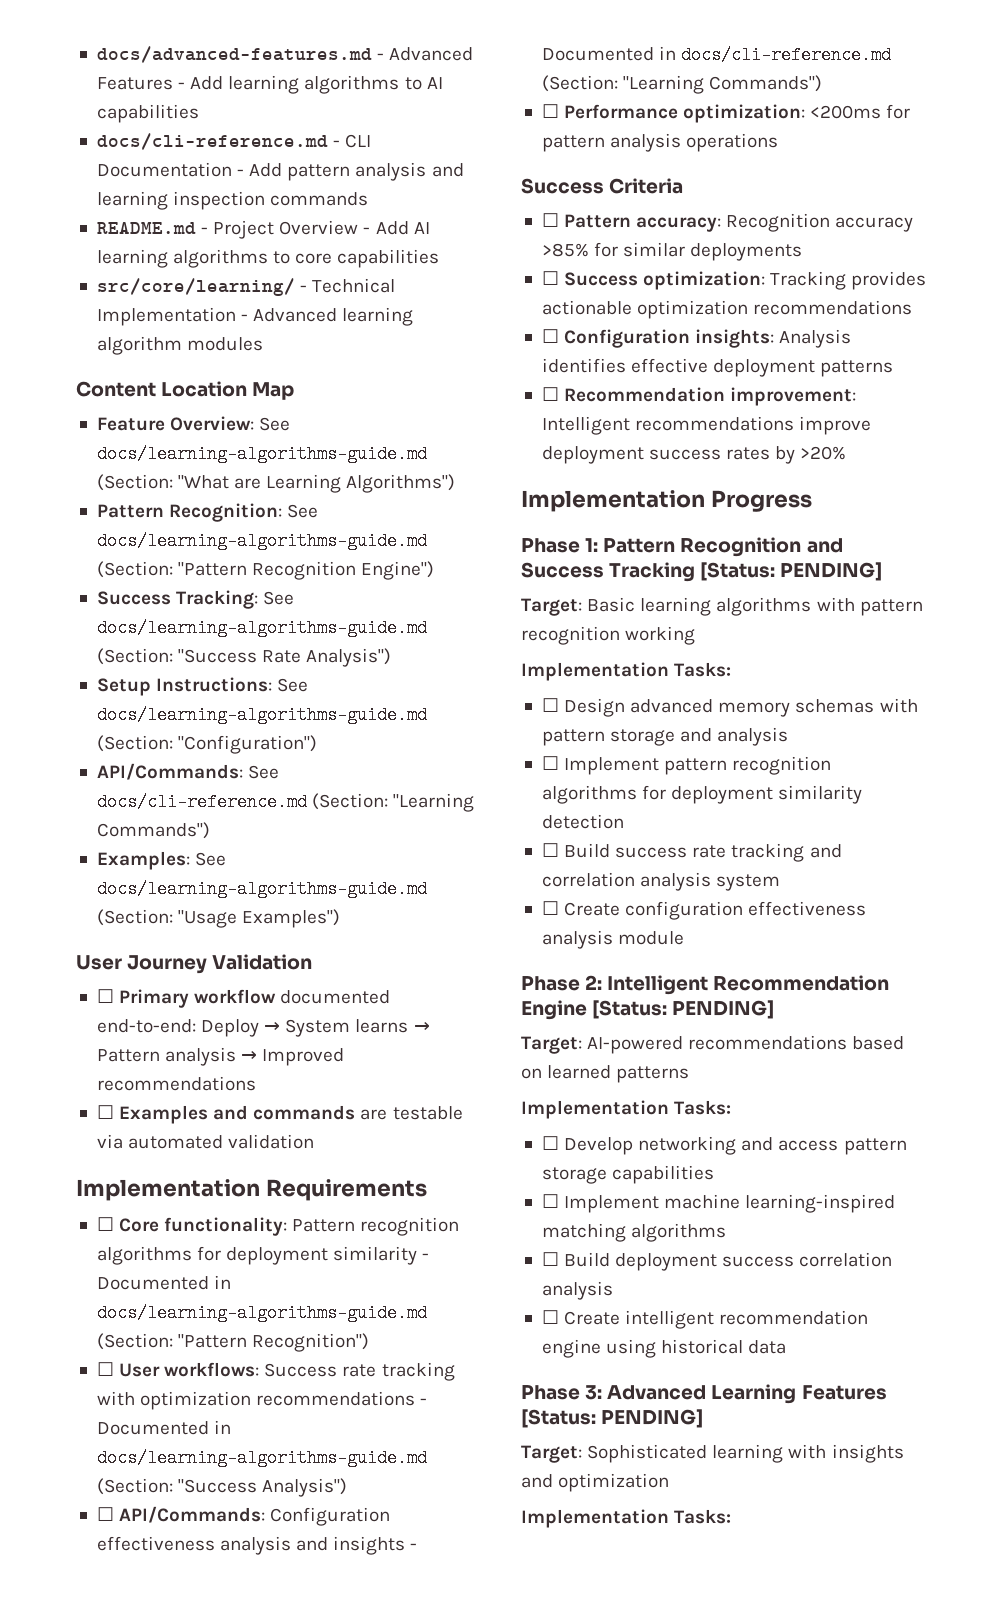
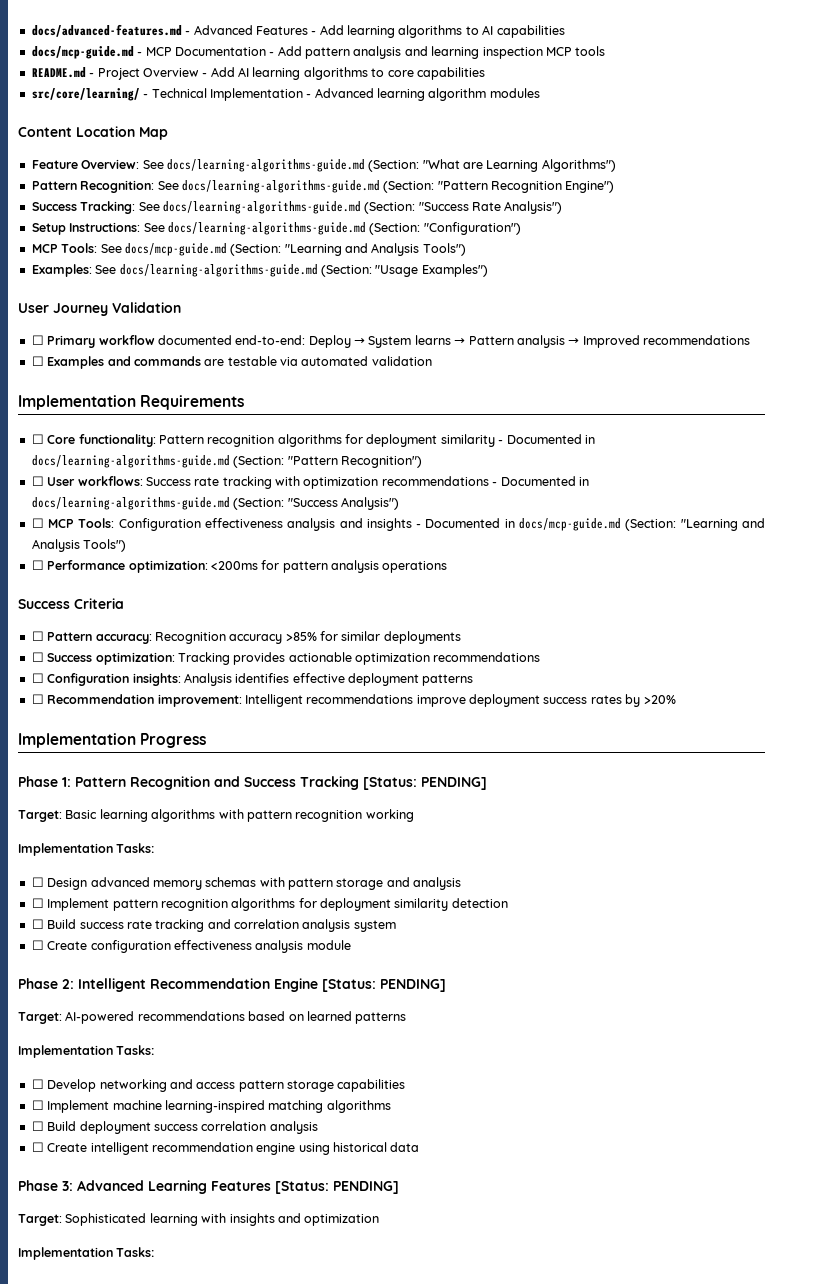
- docs/cli-reference.md - CLI Documentation - Add pattern analysis and learning inspection commands
+ docs/mcp-guide.md - MCP Documentation - Add pattern analysis and learning inspection MCP tools
- API/Commands: See docs/cli-reference.md (Section: "Learning Commands")
+ MCP Tools: See docs/mcp-guide.md (Section: "Learning and Analysis Tools")
- ☐ API/Commands: Configuration effectiveness analysis and insights - Documented in docs/cli-reference.md (Section: "Learning Commands")
+ ☐ MCP Tools: Configuration effectiveness analysis and insights - Documented in docs/mcp-guide.md (Section: "Learning and Analysis Tools")

